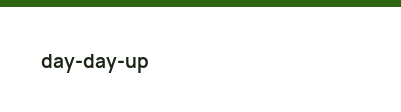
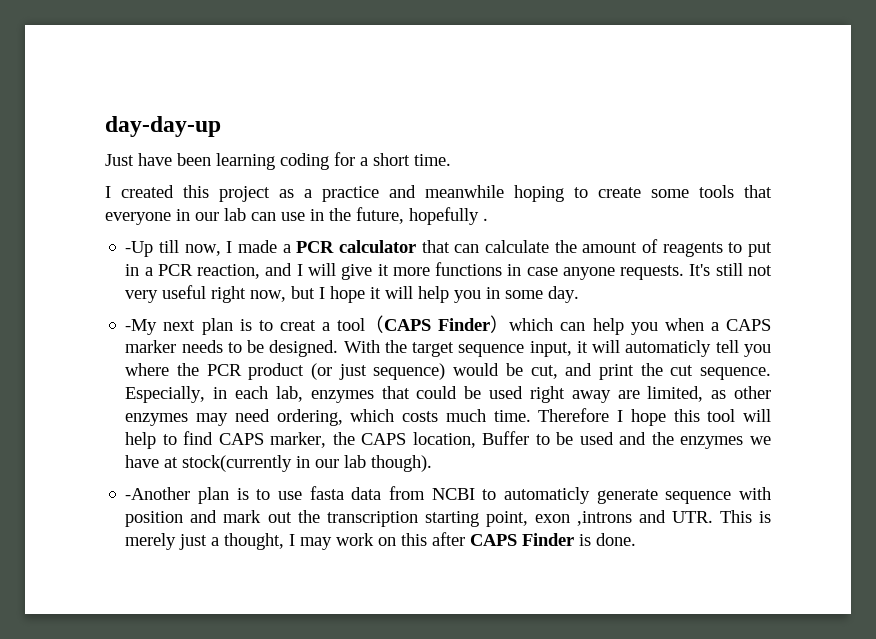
+ Just have been learning coding for a short time.
+ I created this project as a practice and meanwhile hoping to create some tools that everyone in our lab can use in the future, hopefully .
+ -Up till now, I made a PCR calculator that can calculate the amount of reagents to put in a PCR reaction, and I will give it more functions in case anyone requests. It's still not very useful right now, but I hope it will help you in some day.
+ -My next plan is to creat a tool（CAPS Finder）which can help you when a CAPS marker needs to be designed. With the target sequence input, it will automaticly tell you where the PCR product (or just sequence) would be cut, and print the cut sequence. Especially, in each lab, enzymes that could be used right away are limited, as other enzymes may need ordering, which costs much time. Therefore I hope this tool will help to find CAPS marker, the CAPS location, Buffer to be used and the enzymes we have at stock(currently in our lab though).
+ -Another plan is to use fasta data from NCBI to automaticly generate sequence with position and mark out the transcription starting point, exon ,introns and UTR. This is merely just a thought, I may work on this after CAPS Finder is done.

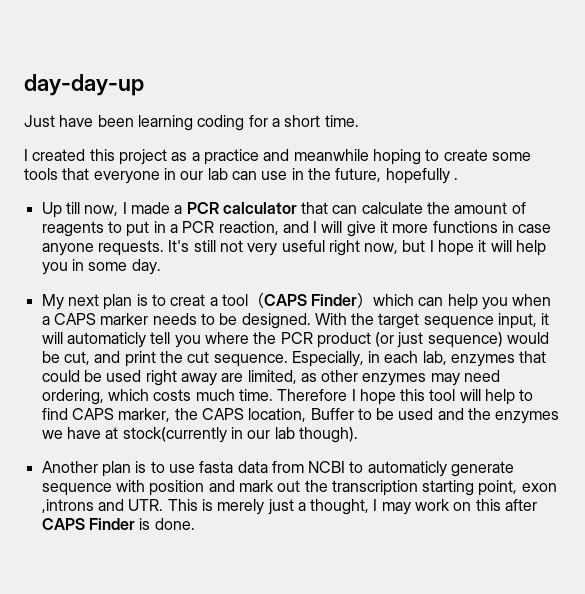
- -Up till now, I made a PCR calculator that can calculate the amount of reagents to put in a PCR reaction, and I will give it more functions in case anyone requests.
+ Up till now, I made a PCR calculator that can calculate the amount of reagents to put in a PCR reaction, and I will give it more functions in case anyone requests.
- -My next plan is to creat a tool（CAPS Finder）which can help you when a CAPS marker needs to be designed.
+ My next plan is to creat a tool（CAPS Finder）which can help you when a CAPS marker needs to be designed.
- -Another plan is to use fasta data from NCBI to automaticly generate sequence with position and mark out the transcription starting point, exon ,introns and UTR. This is merely just a thought, I may work on this after CAPS Finder is done.
+ Another plan is to use fasta data from NCBI to automaticly generate sequence with position and mark out the transcription starting point, exon ,introns and UTR. This is merely just a thought, I may work on this after CAPS Finder is done.

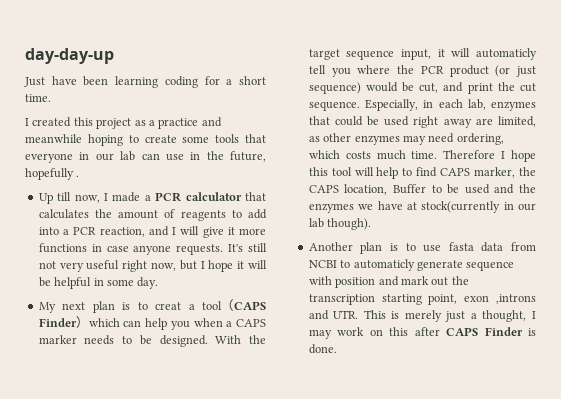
- Up till now, I made a PCR calculator that can calculate the amount of reagents to put in a PCR reaction, and I will give it more functions in case anyone requests.
+ Up till now, I made a PCR calculator that calculates the amount of reagents to add into a PCR reaction, and I will give it more functions in case anyone requests.
- It's still not very useful right now, but I hope it will help you in some day.
+ It's still not very useful right now, but I hope it will be helpful in some day.

